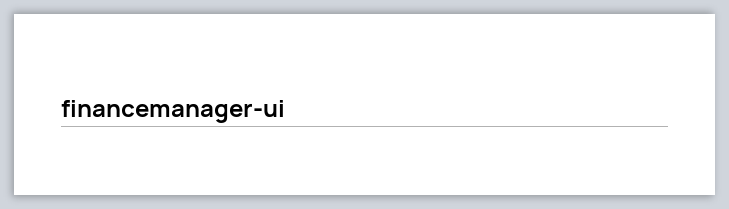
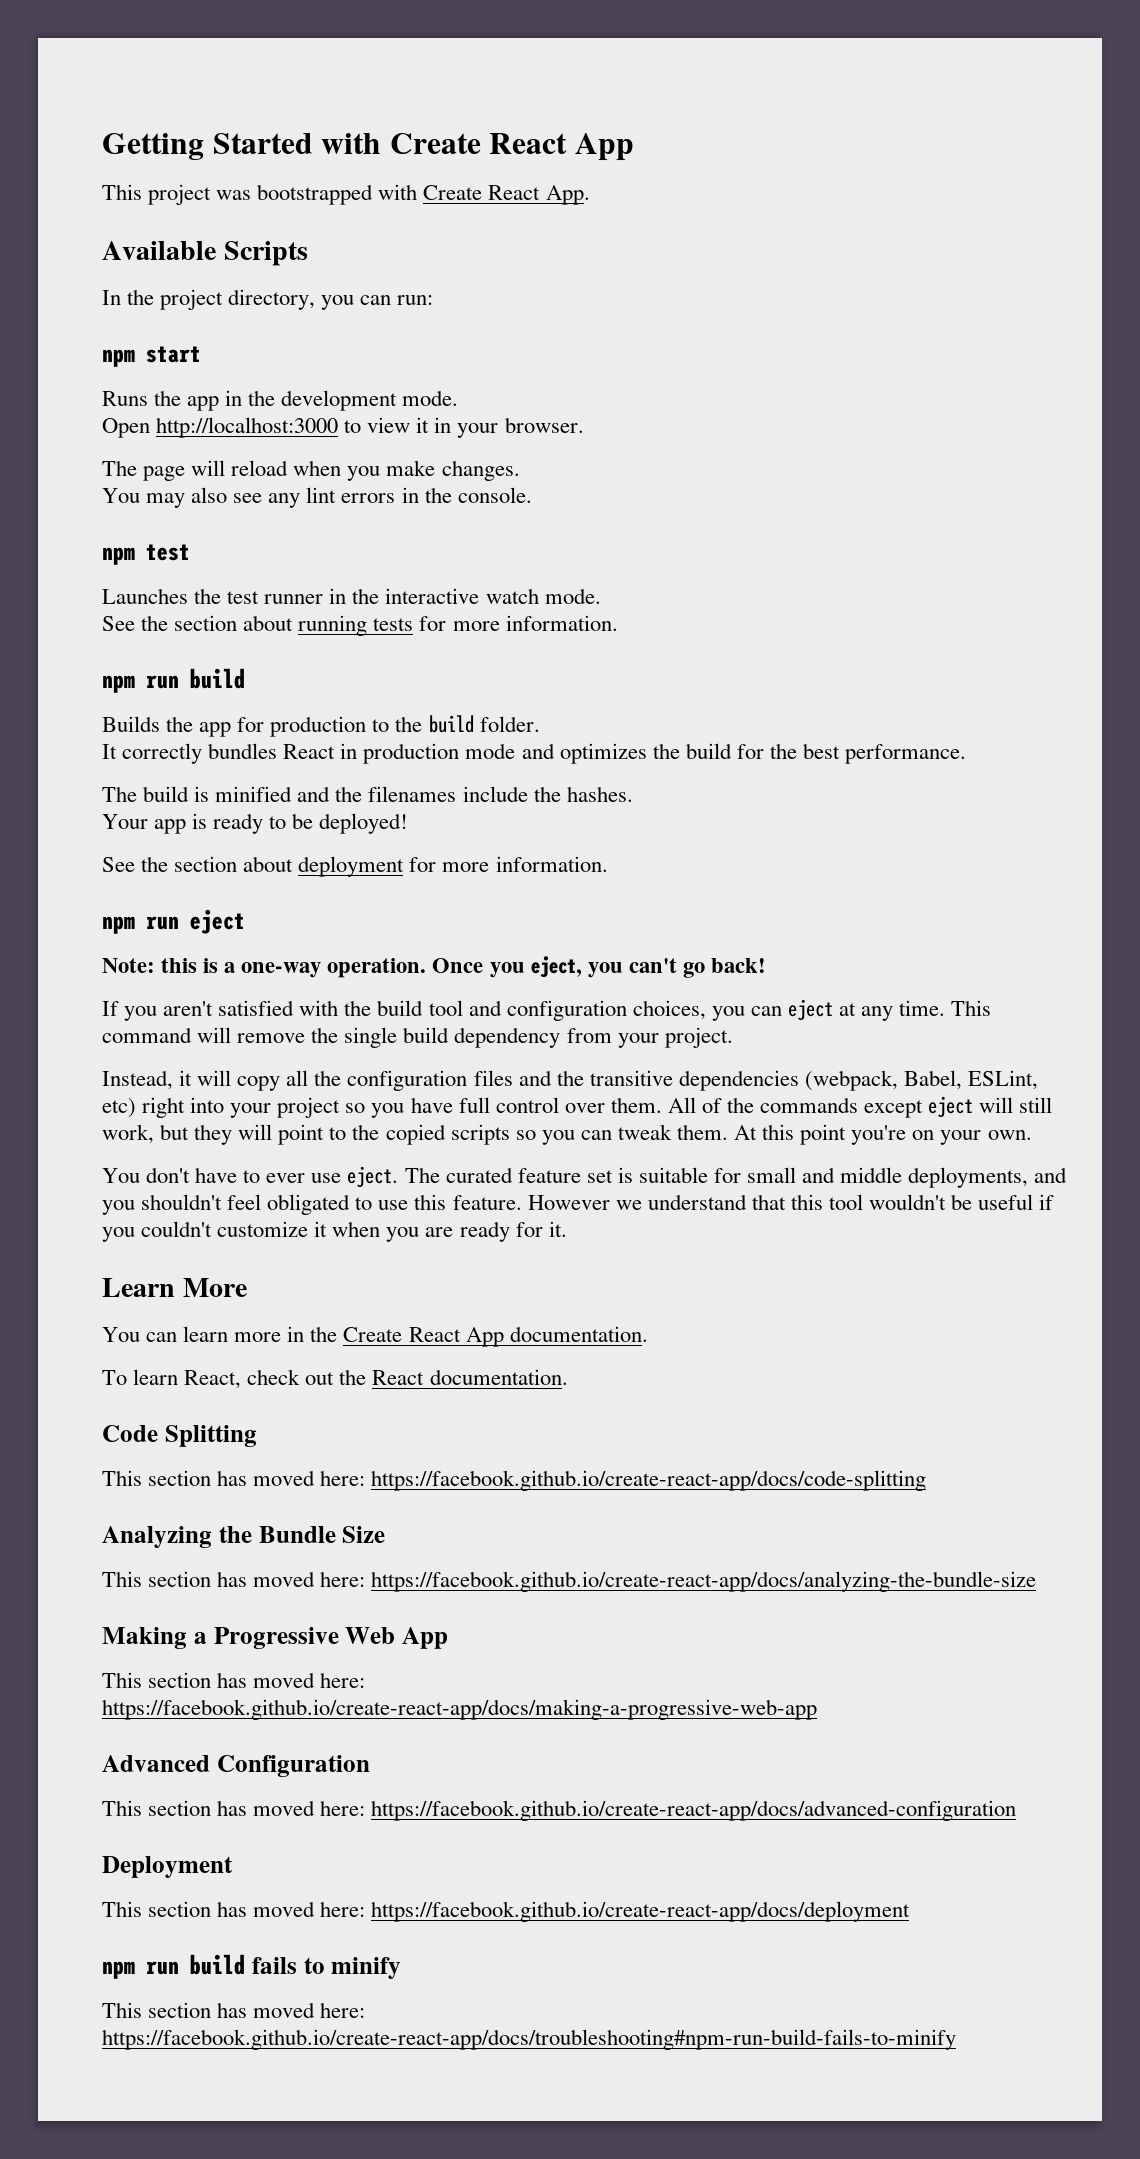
- financemanager-ui
+ Getting Started with Create React App
+ This project was bootstrapped with Create React App.
+ Available Scripts
+ In the project directory, you can run:
+ npm start
+ Runs the app in the development mode.
+ Open http://localhost:3000 to view it in your browser.
+ The page will reload when you make changes.
+ You may also see any lint errors in the console.
+ npm test
+ Launches the test runner in the interactive watch mode.
+ See the section about running tests for more information.
+ npm run build
+ Builds the app for production to the build folder.
+ It correctly bundles React in production mode and optimizes the build for the best performance.
+ The build is minified and the filenames include the hashes.
+ Your app is ready to be deployed!
+ See the section about deployment for more information.
+ npm run eject
+ Note: this is a one-way operation. Once you eject, you can't go back!
+ If you aren't satisfied with the build tool and configuration choices, you can eject at any time. This command will remove the single build dependency from your project.
+ Instead, it will copy all the configuration files and the transitive dependencies (webpack, Babel, ESLint, etc) right into your project so you have full control over them. All of the commands except eject will still work, but they will point to the copied scripts so you can tweak them. At this point you're on your own.
+ You don't have to ever use eject. The curated feature set is suitable for small and middle deployments, and you shouldn't feel obligated to use this feature. However we understand that this tool wouldn't be useful if you couldn't customize it when you are ready for it.
+ Learn More
+ You can learn more in the Create React App documentation.
+ To learn React, check out the React documentation.
+ Code Splitting
+ This section has moved here: https://facebook.github.io/create-react-app/docs/code-splitting
+ Analyzing the Bundle Size
+ This section has moved here: https://facebook.github.io/create-react-app/docs/analyzing-the-bundle-size
+ Making a Progressive Web App
+ This section has moved here: https://facebook.github.io/create-react-app/docs/making-a-progressive-web-app
+ Advanced Configuration
+ This section has moved here: https://facebook.github.io/create-react-app/docs/advanced-configuration
+ Deployment
+ This section has moved here: https://facebook.github.io/create-react-app/docs/deployment
+ npm run build fails to minify
+ This section has moved here: https://facebook.github.io/create-react-app/docs/troubleshooting#npm-run-build-fails-to-minify

